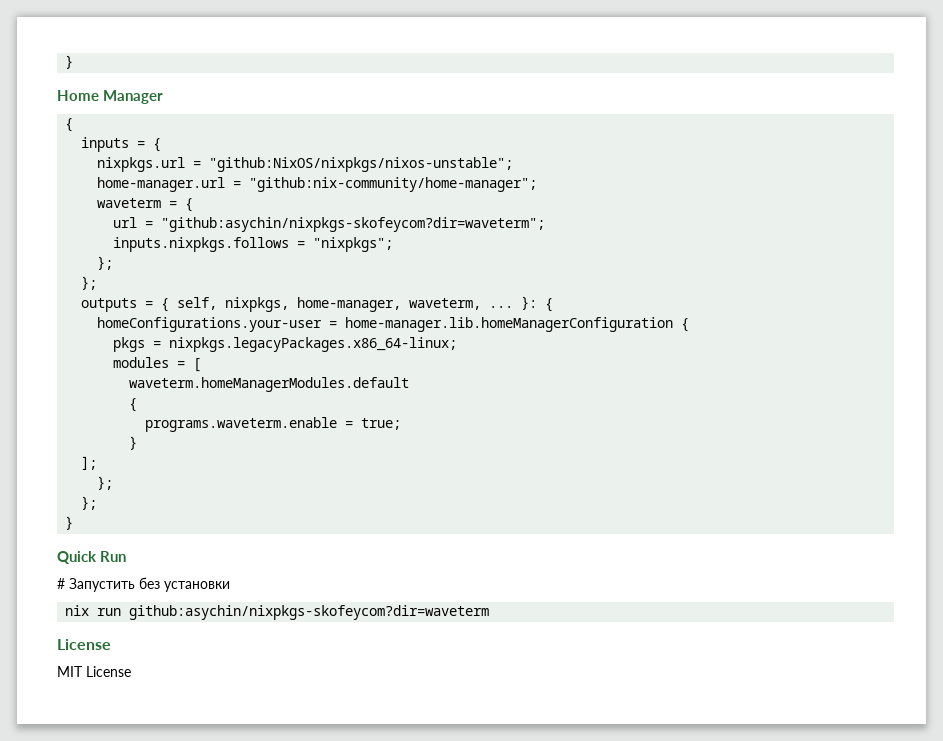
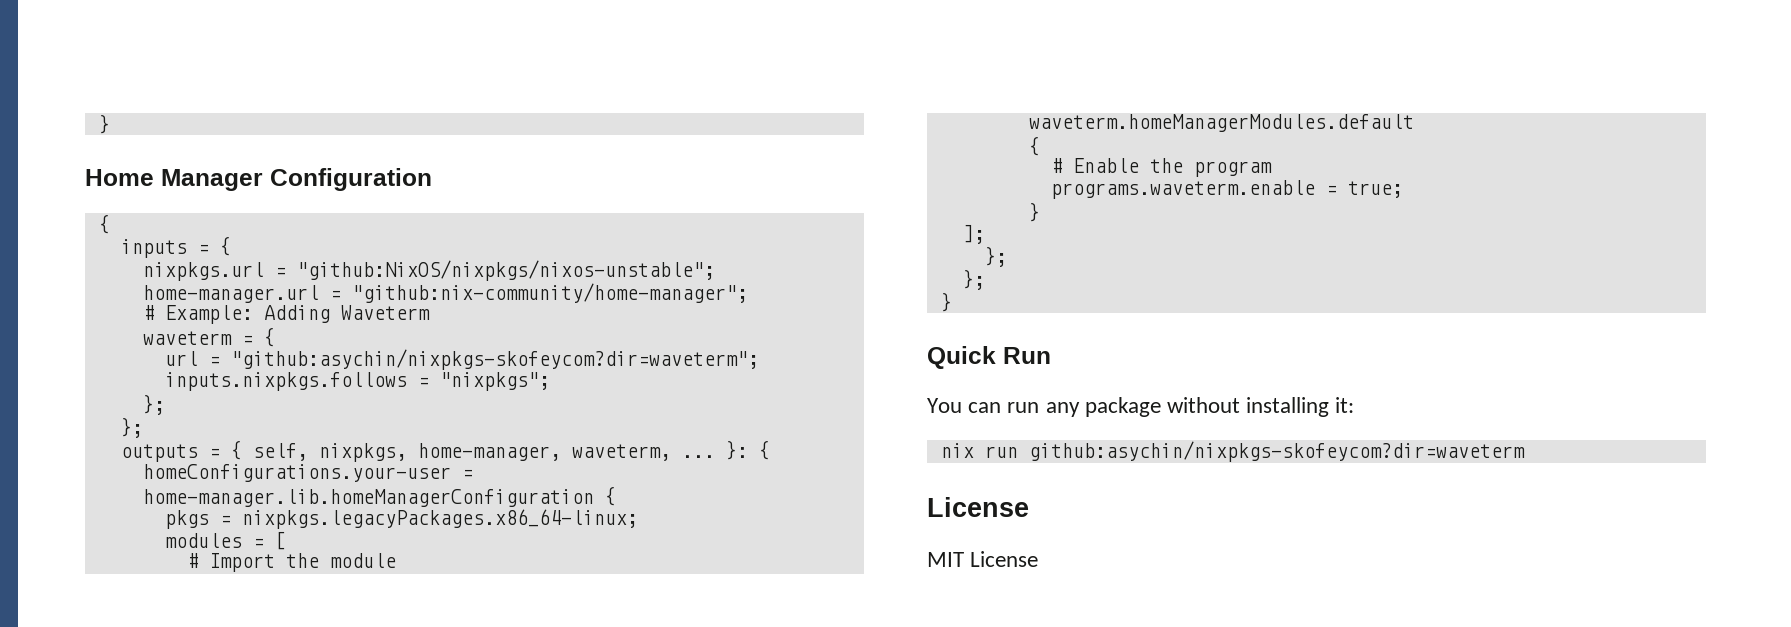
- Home Manager
+ Home Manager Configuration
+ # Example: Adding Waveterm
+ # Import the module
  waveterm.homeManagerModules.default
  {
+ # Enable the program
- # Запустить без установки
+ You can run any package without installing it:

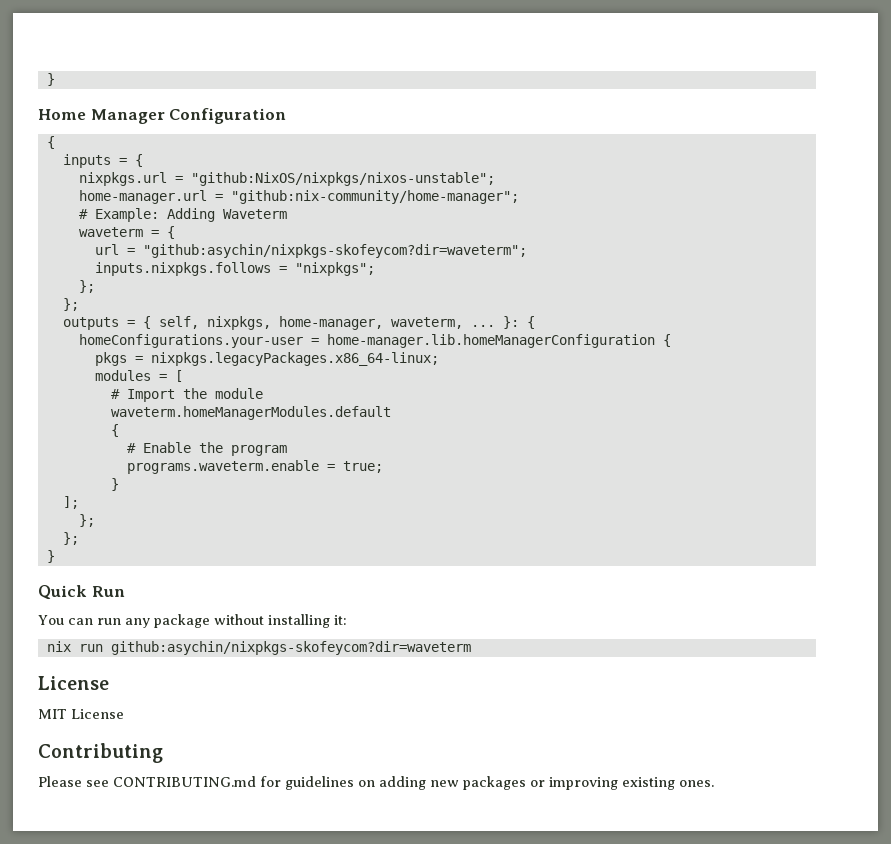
+ Contributing
+ Please see CONTRIBUTING.md for guidelines on adding new packages or improving existing ones.

